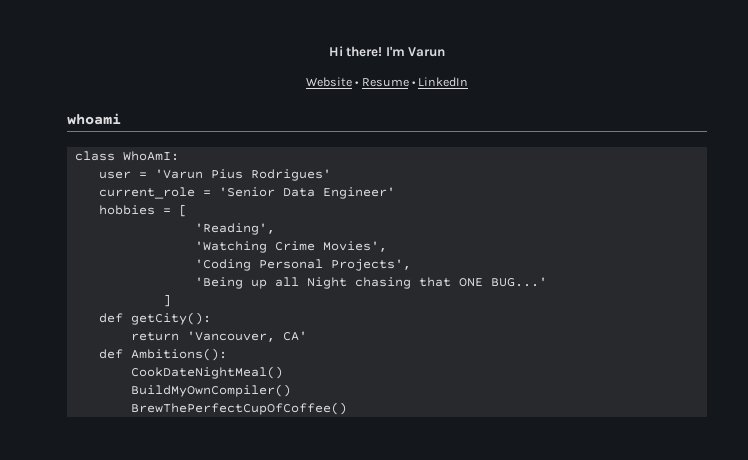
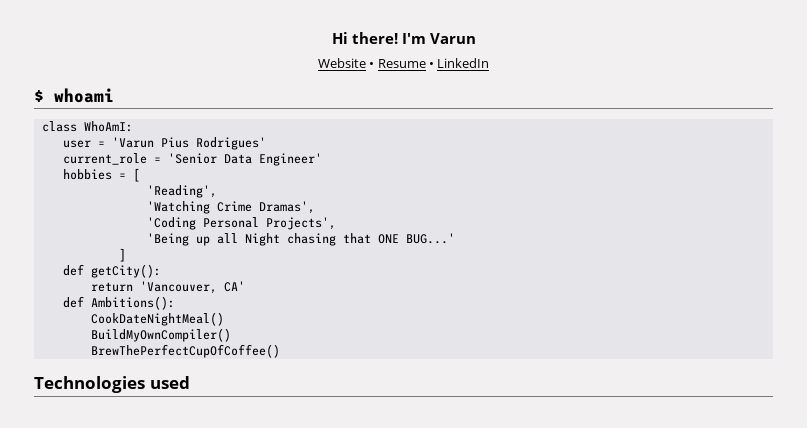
- whoami
+ $ whoami
- 'Watching Crime Movies',
+ 'Watching Crime Dramas',
+ Technologies used

